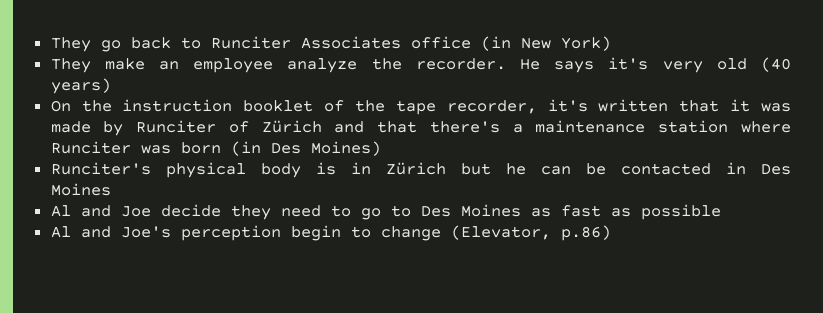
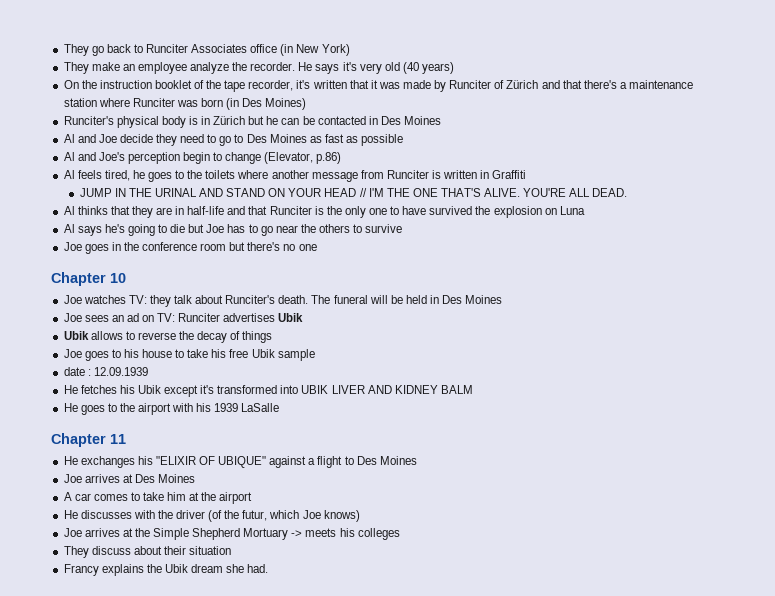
+ Al feels tired, he goes to the toilets where another message from Runciter is written in Graffiti
+ JUMP IN THE URINAL AND STAND ON YOUR HEAD // I'M THE ONE THAT'S ALIVE. YOU'RE ALL DEAD.
+ Al thinks that they are in half-life and that Runciter is the only one to have survived the explosion on Luna
+ Al says he's going to die but Joe has to go near the others to survive
+ Joe goes in the conference room but there's no one
+ Chapter 10
+ Joe watches TV: they talk about Runciter's death. The funeral will be held in Des Moines
+ Joe sees an ad on TV: Runciter advertises Ubik
+ Ubik allows to reverse the decay of things
+ Joe goes to his house to take his free Ubik sample
+ date : 12.09.1939
+ He fetches his Ubik except it's transformed into UBIK LIVER AND KIDNEY BALM
+ He goes to the airport with his 1939 LaSalle
+ Chapter 11
+ He exchanges his "ELIXIR OF UBIQUE" against a flight to Des Moines
+ Joe arrives at Des Moines
+ A car comes to take him at the airport
+ He discusses with the driver (of the futur, which Joe knows)
+ Joe arrives at the Simple Shepherd Mortuary -> meets his colleges
+ They discuss about their situation
+ Francy explains the Ubik dream she had.

